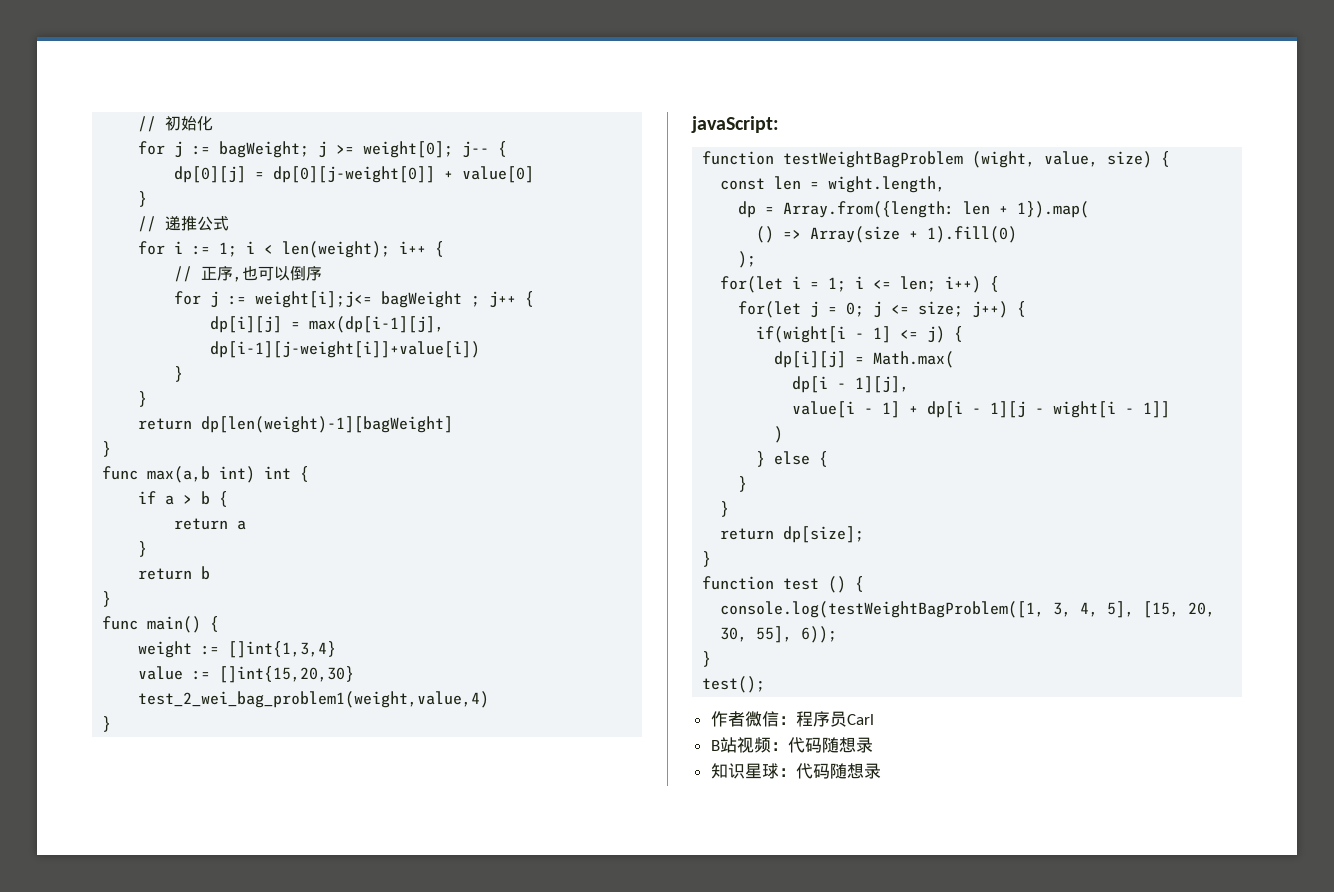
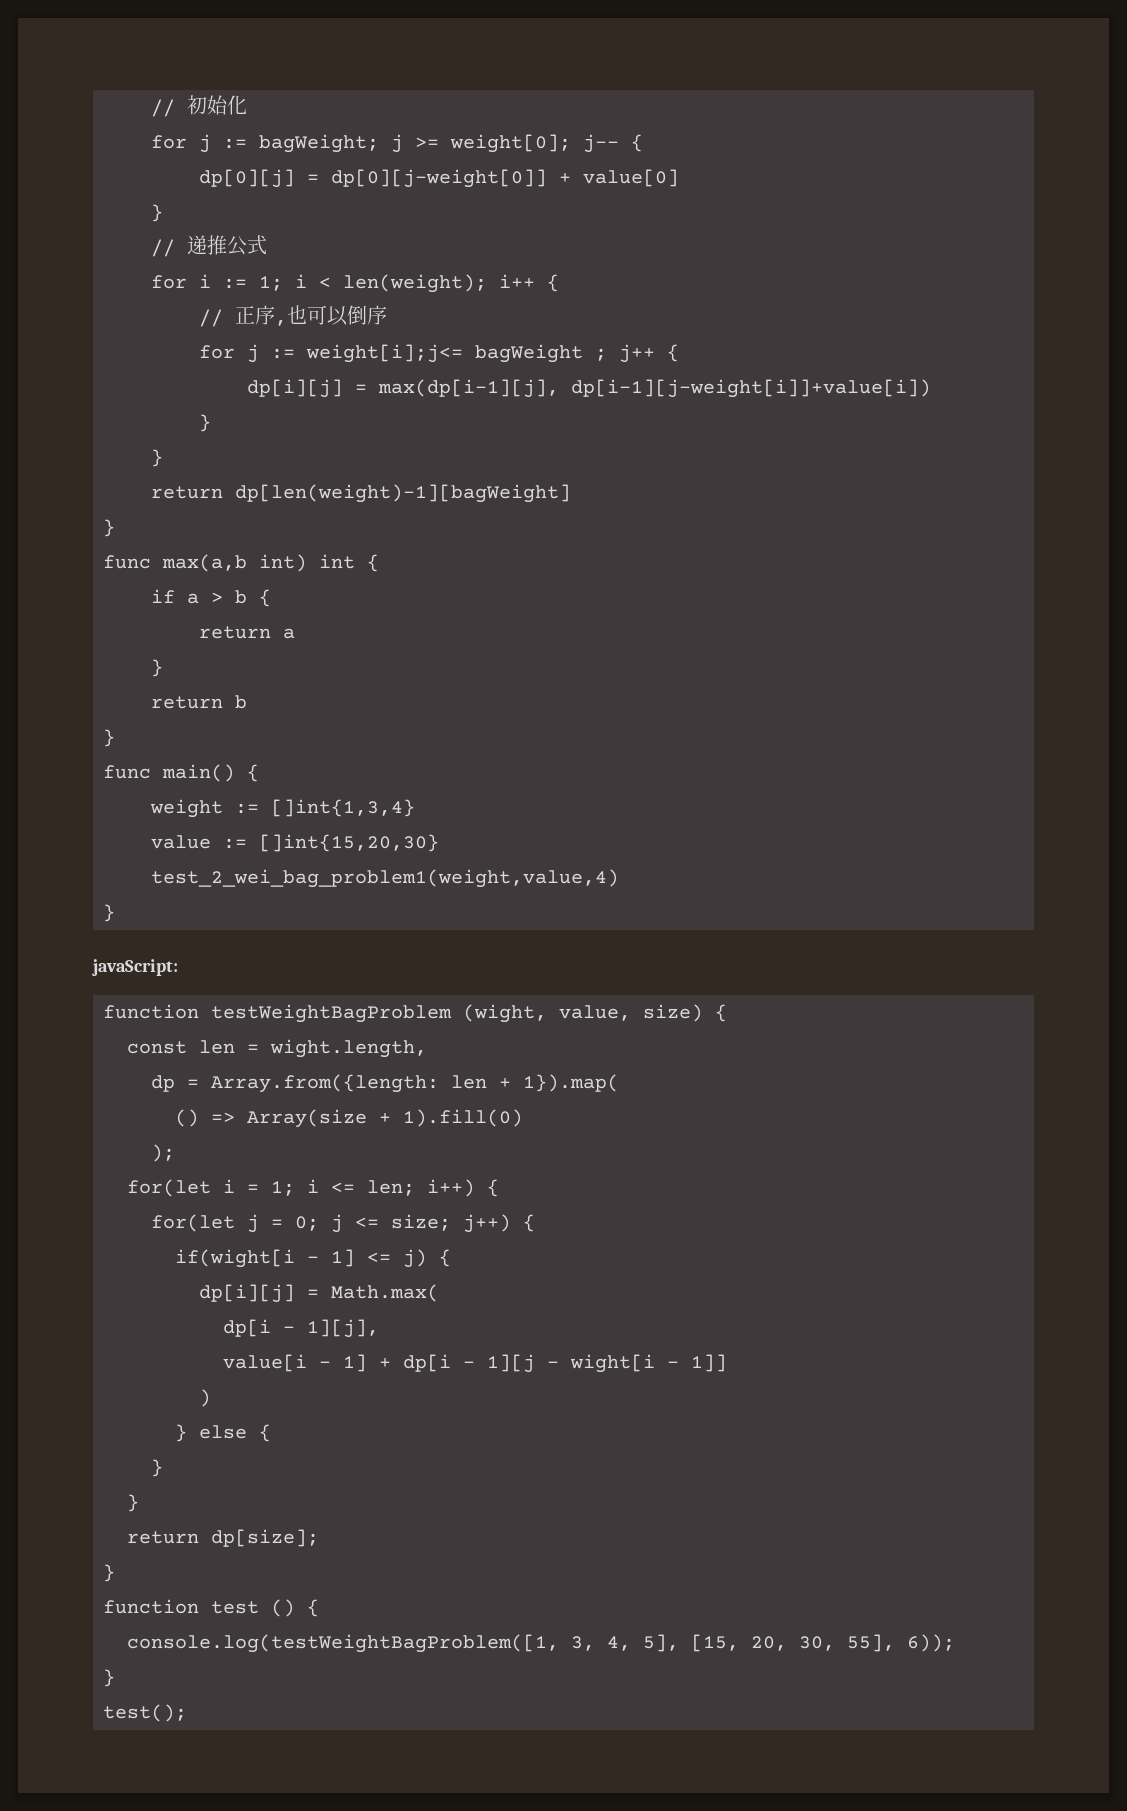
- 作者微信：程序员Carl
- B站视频：代码随想录
- 知识星球：代码随想录

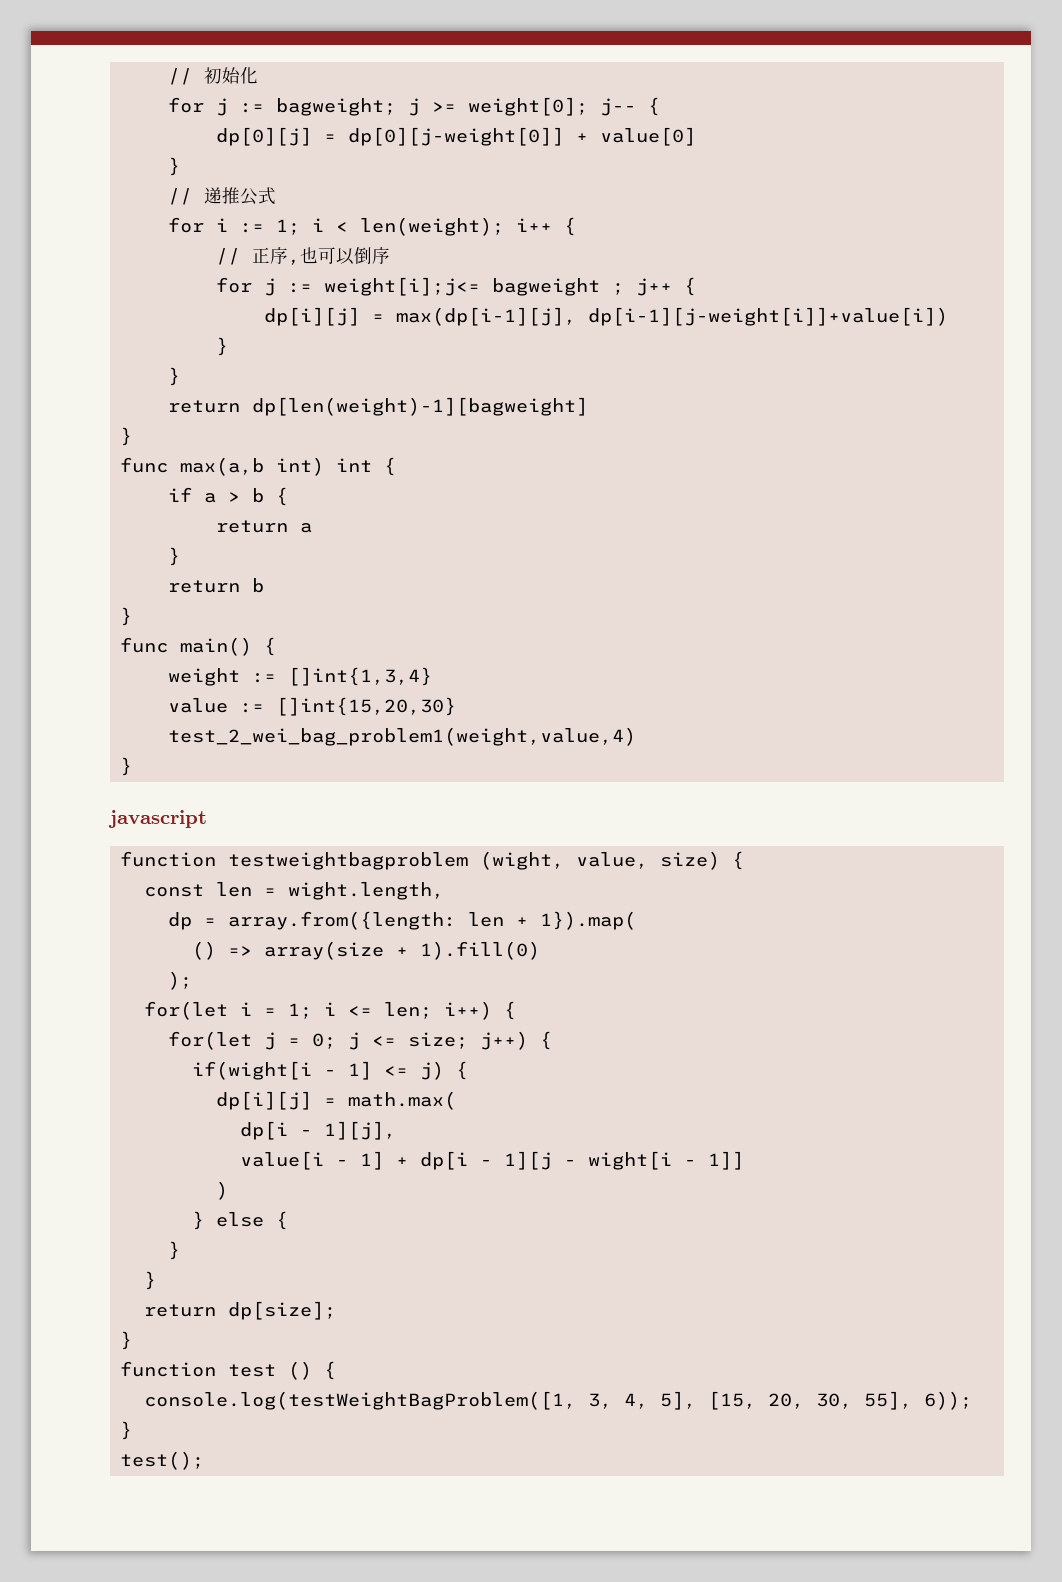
- for j := bagWeight; j >= weight[0]; j-- {
+ for j := bagweight; j >= weight[0]; j-- {
- for j := weight[i];j<= bagWeight ; j++ {
+ for j := weight[i];j<= bagweight ; j++ {
- return dp[len(weight)-1][bagWeight]
+ return dp[len(weight)-1][bagweight]
- javaScript:
- function testWeightBagProblem (wight, value, size) {
+ javascript
+ function testweightbagproblem (wight, value, size) {
- dp = Array.from({length: len + 1}).map(
+ dp = array.from({length: len + 1}).map(
- () => Array(size + 1).fill(0)
+ () => array(size + 1).fill(0)
- dp[i][j] = Math.max(
+ dp[i][j] = math.max(

